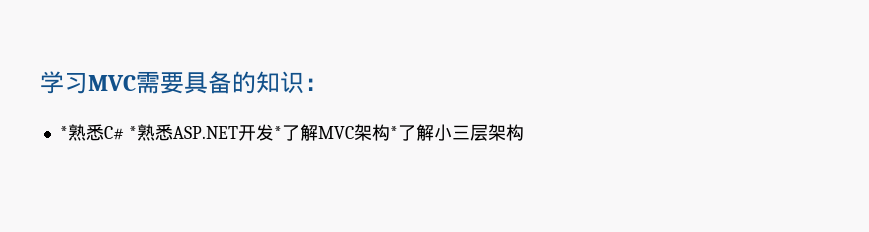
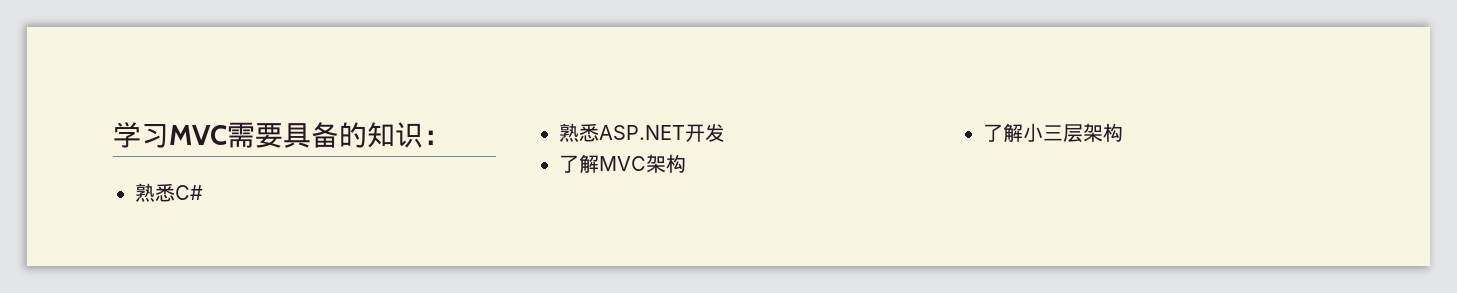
- *熟悉C# *熟悉ASP.NET开发*了解MVC架构*了解小三层架构
+ 熟悉C#
+ 熟悉ASP.NET开发
+ 了解MVC架构
+ 了解小三层架构

